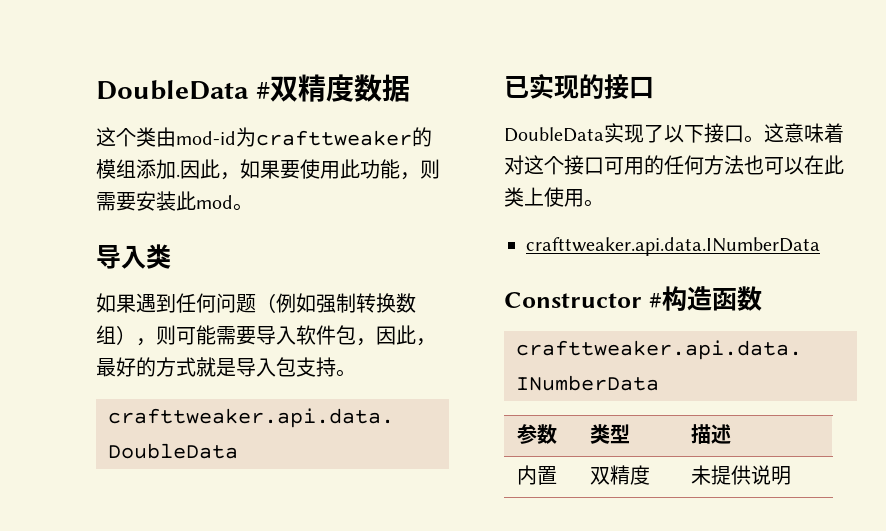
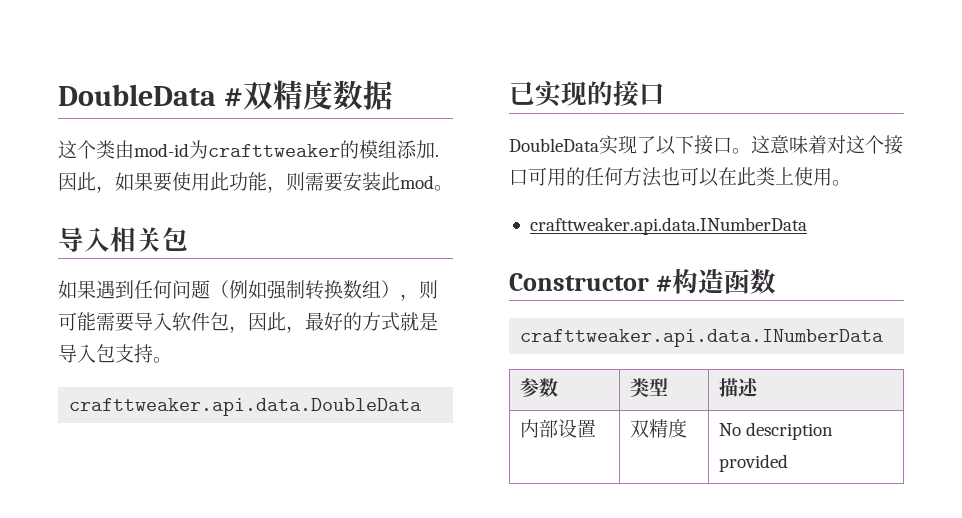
- 导入类
+ 导入相关包
- 内置 | 双精度 | 未提供说明
+ 内部设置 | 双精度 | No description provided

